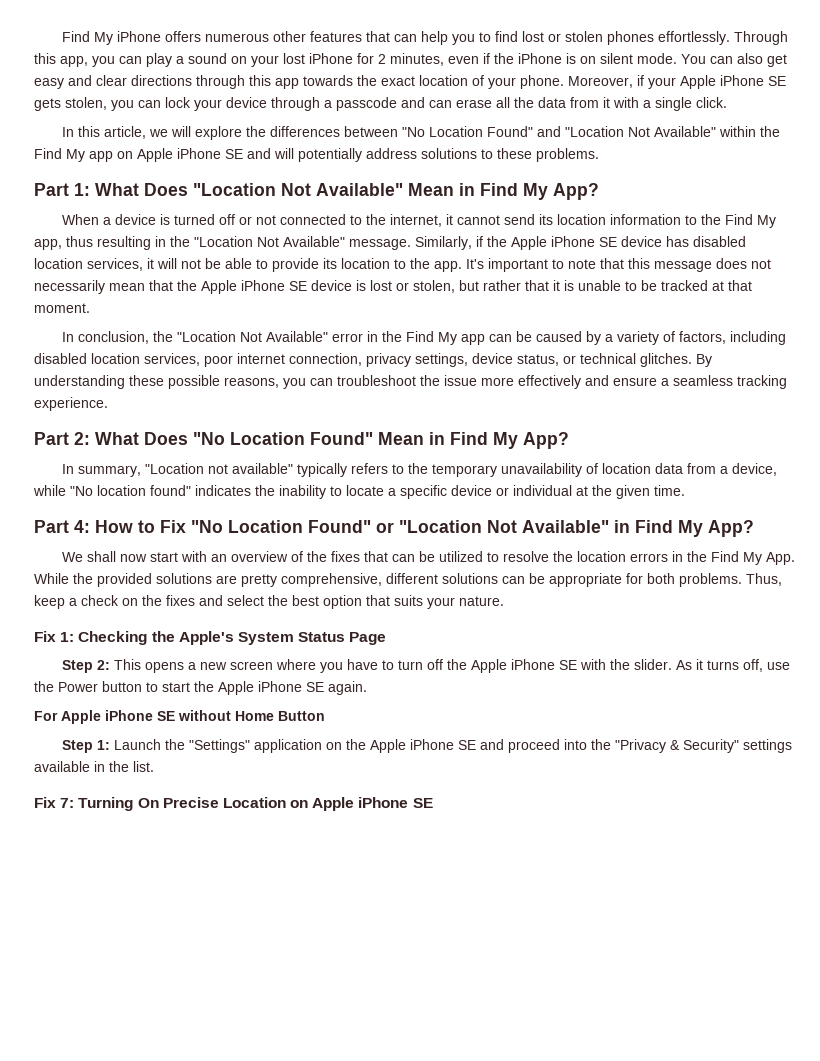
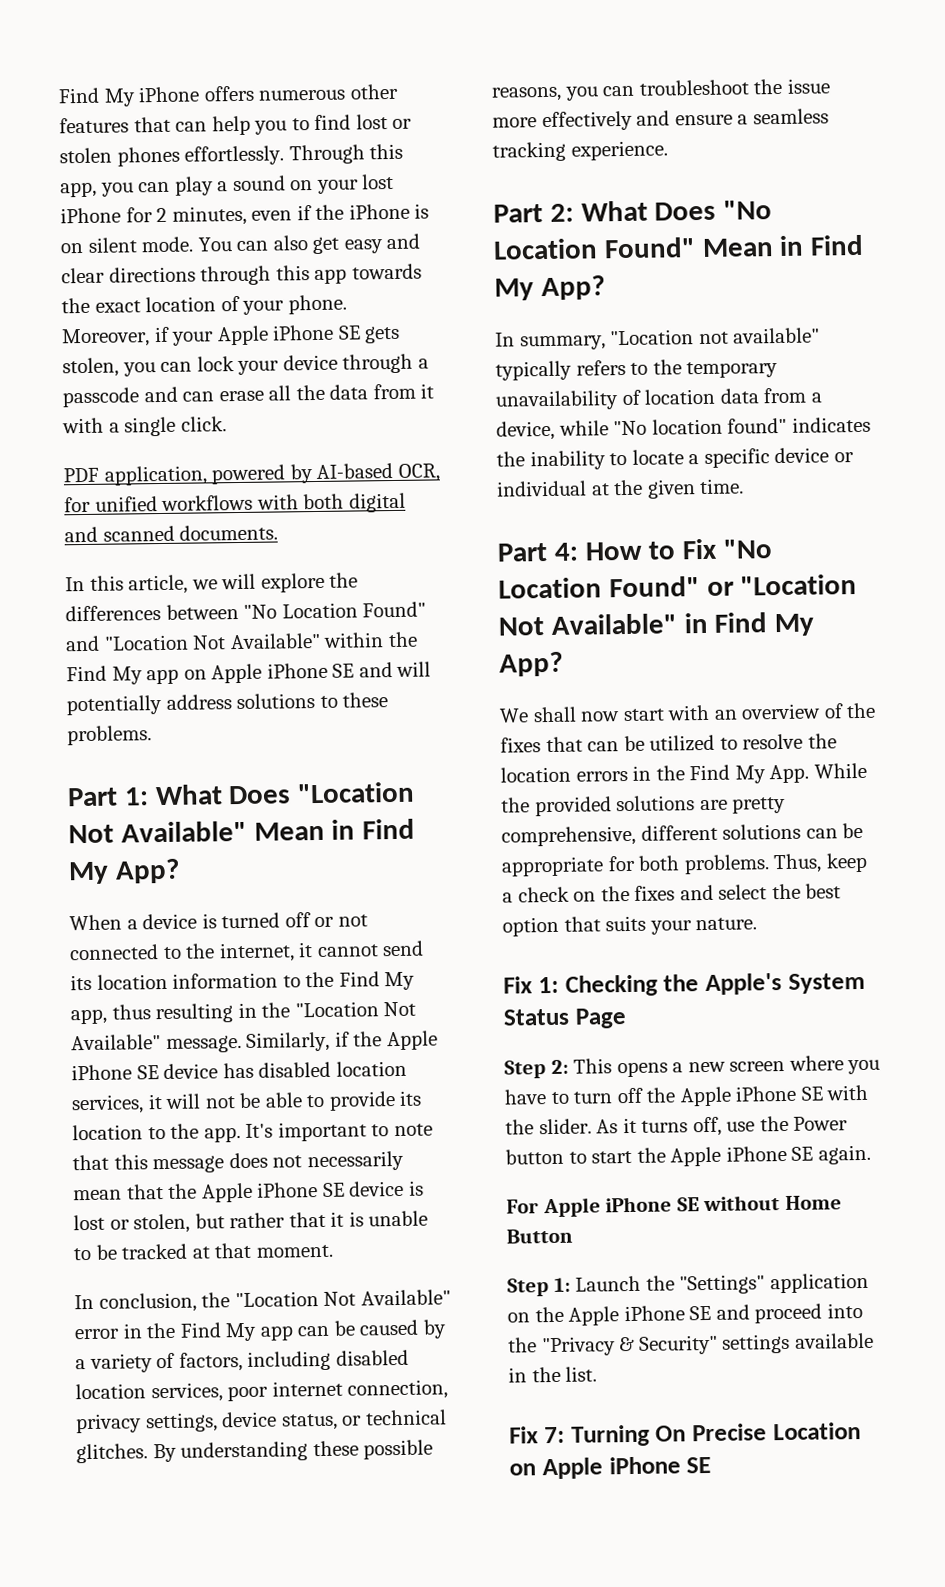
+ PDF application, powered by AI-based OCR, for unified workflows with both digital and scanned documents.

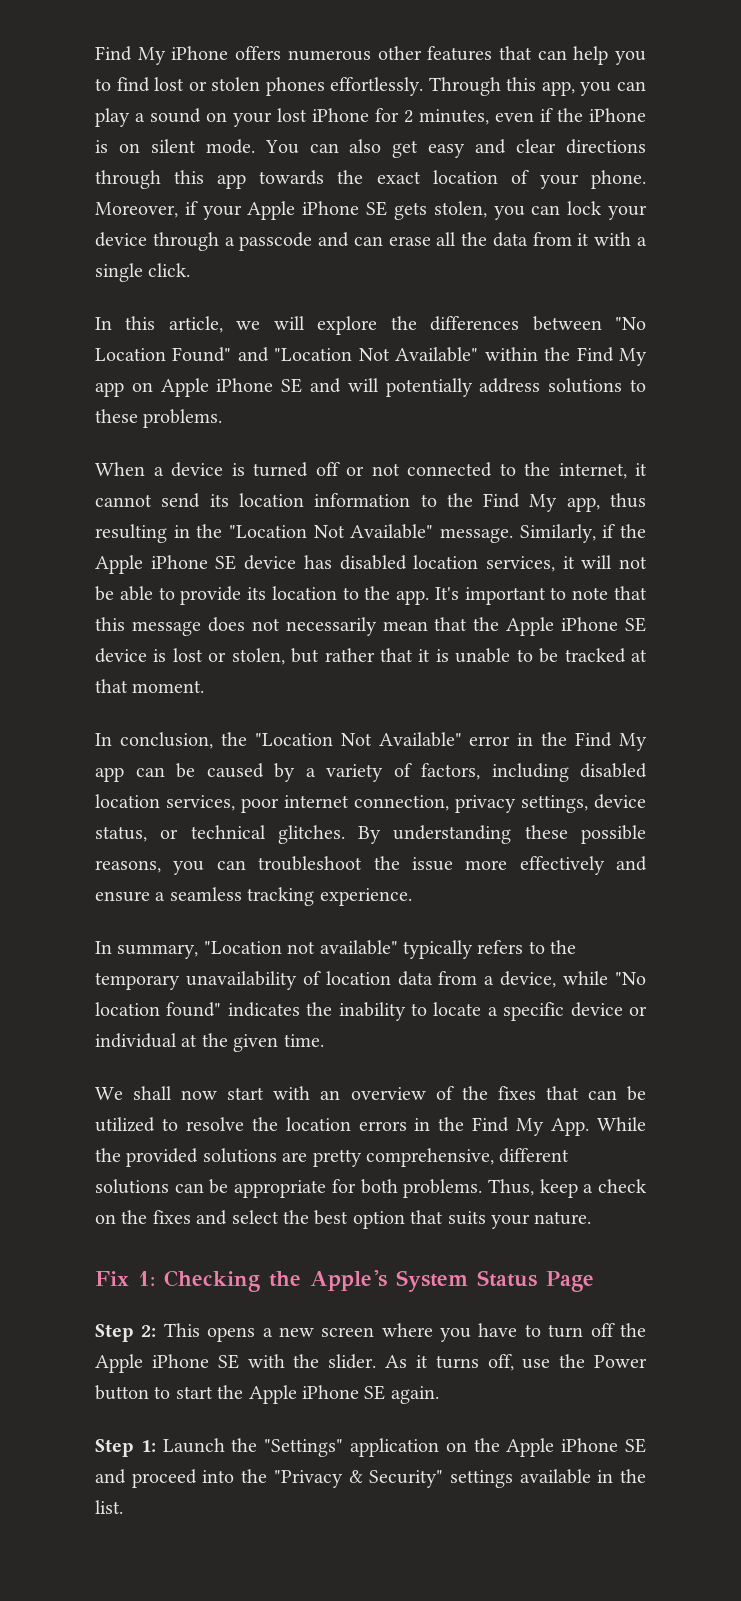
- PDF application, powered by AI-based OCR, for unified workflows with both digital and scanned documents.
- Part 1: What Does "Location Not Available" Mean in Find My App?
- Part 2: What Does "No Location Found" Mean in Find My App?
- Part 4: How to Fix "No Location Found" or "Location Not Available" in Find My App?
- For Apple iPhone SE without Home Button
- Fix 7: Turning On Precise Location on Apple iPhone SE

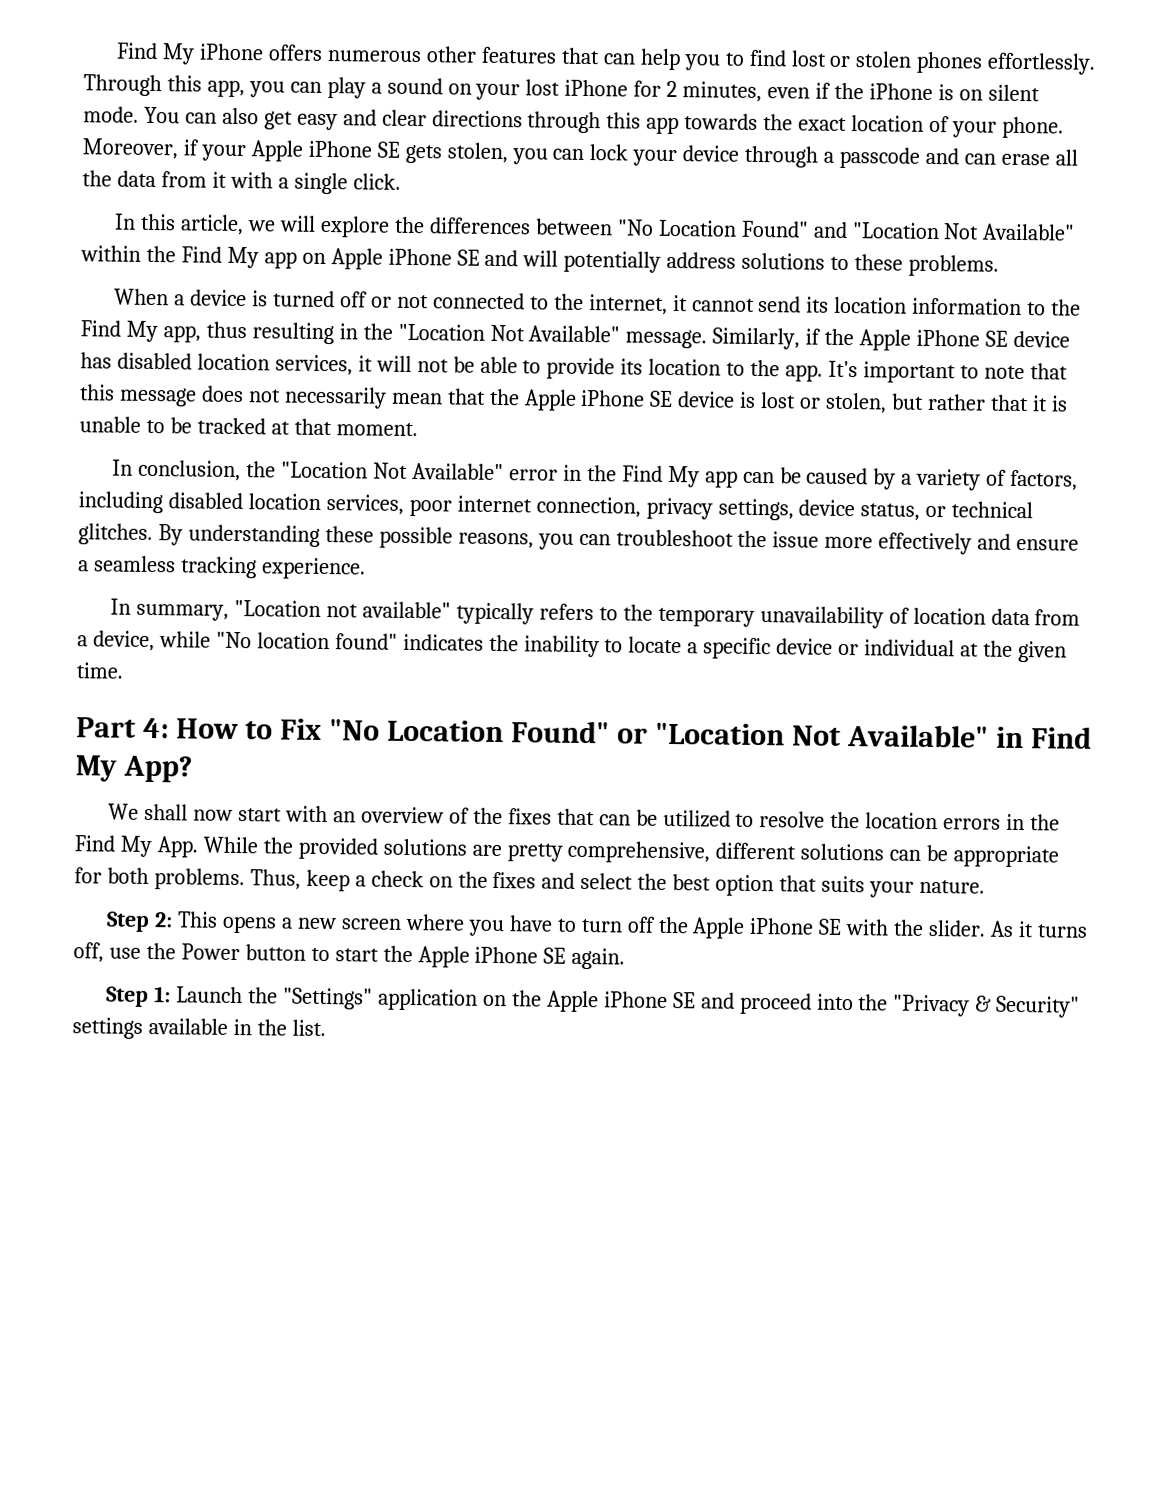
+ Part 4: How to Fix "No Location Found" or "Location Not Available" in Find My App?
- Fix 1: Checking the Apple's System Status Page

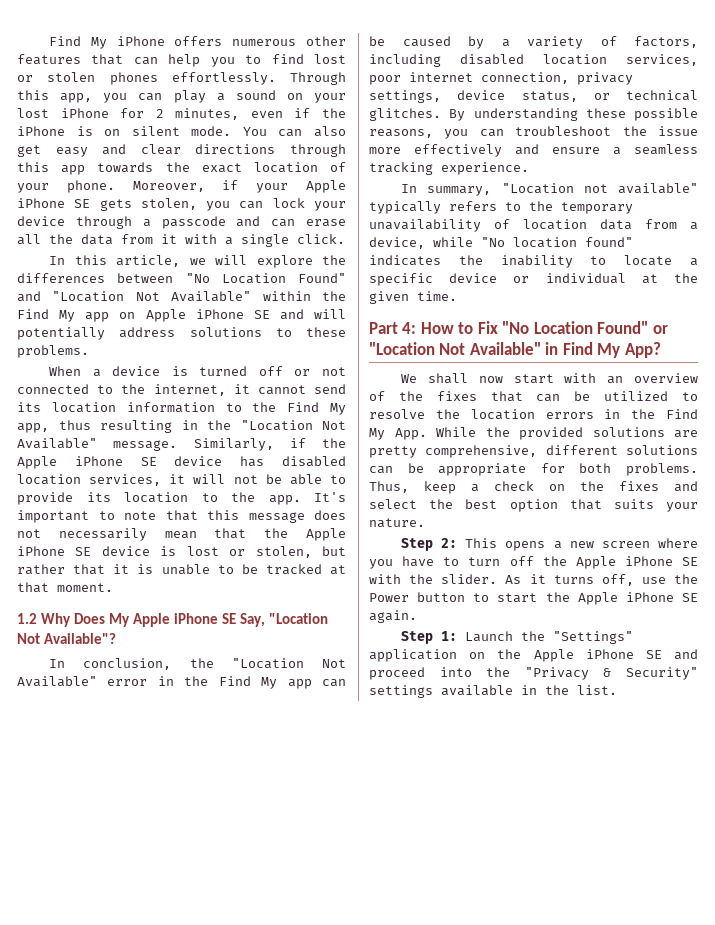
+ 1.2 Why Does My Apple iPhone SE Say, "Location Not Available"?

